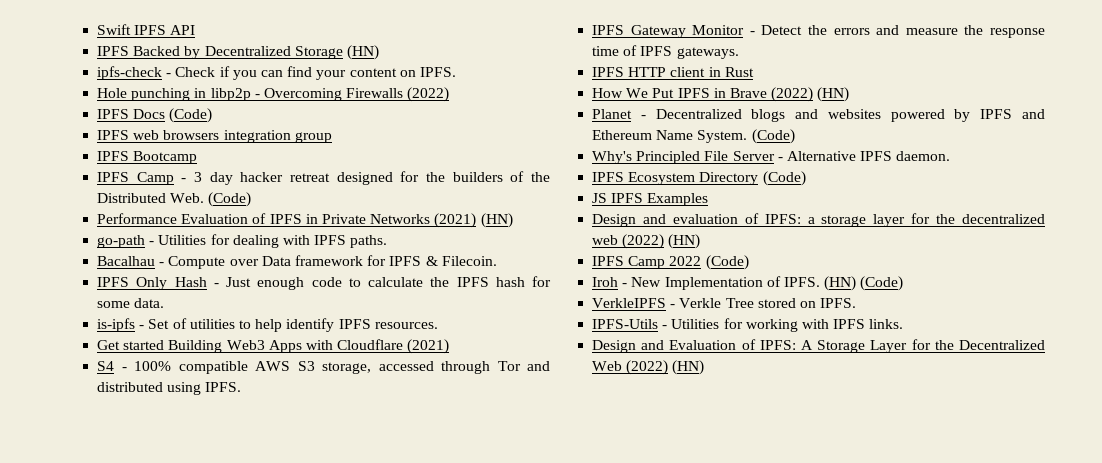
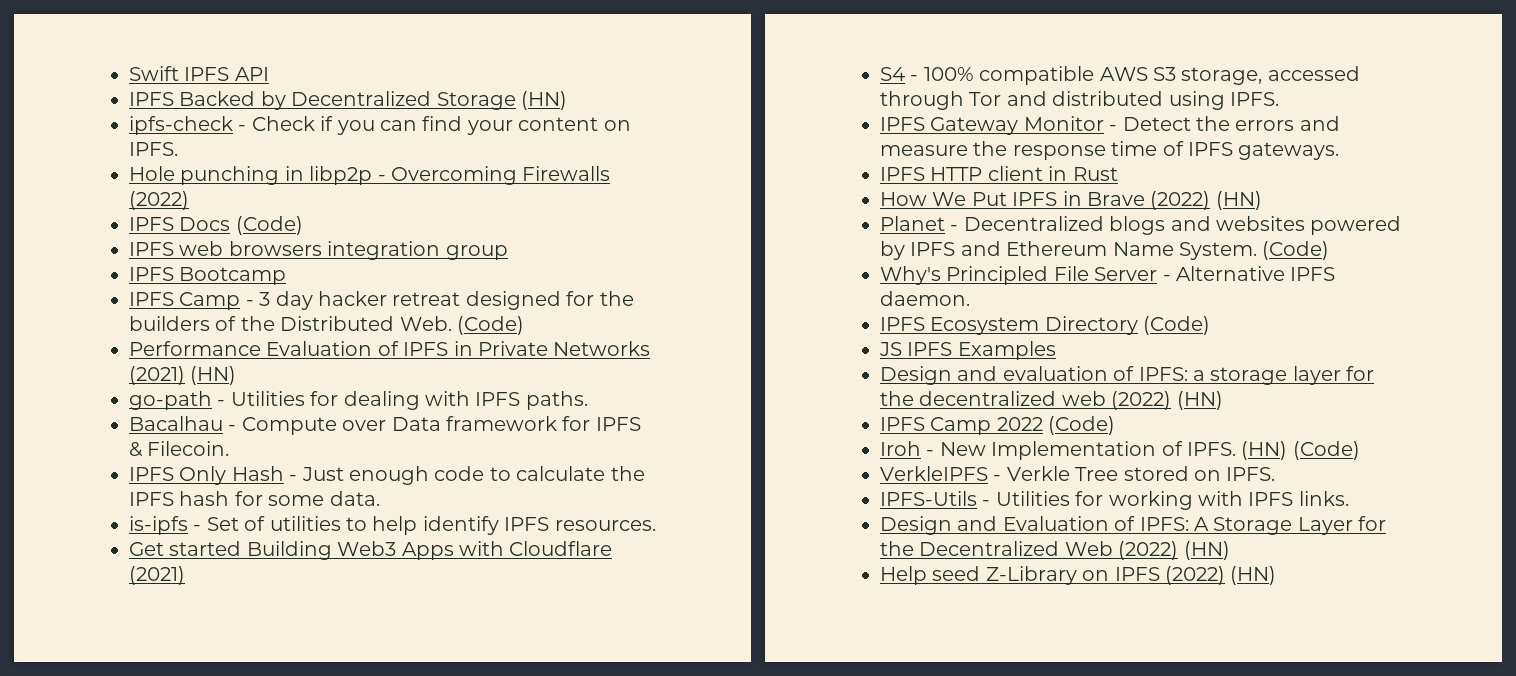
+ Help seed Z-Library on IPFS (2022) (HN)

